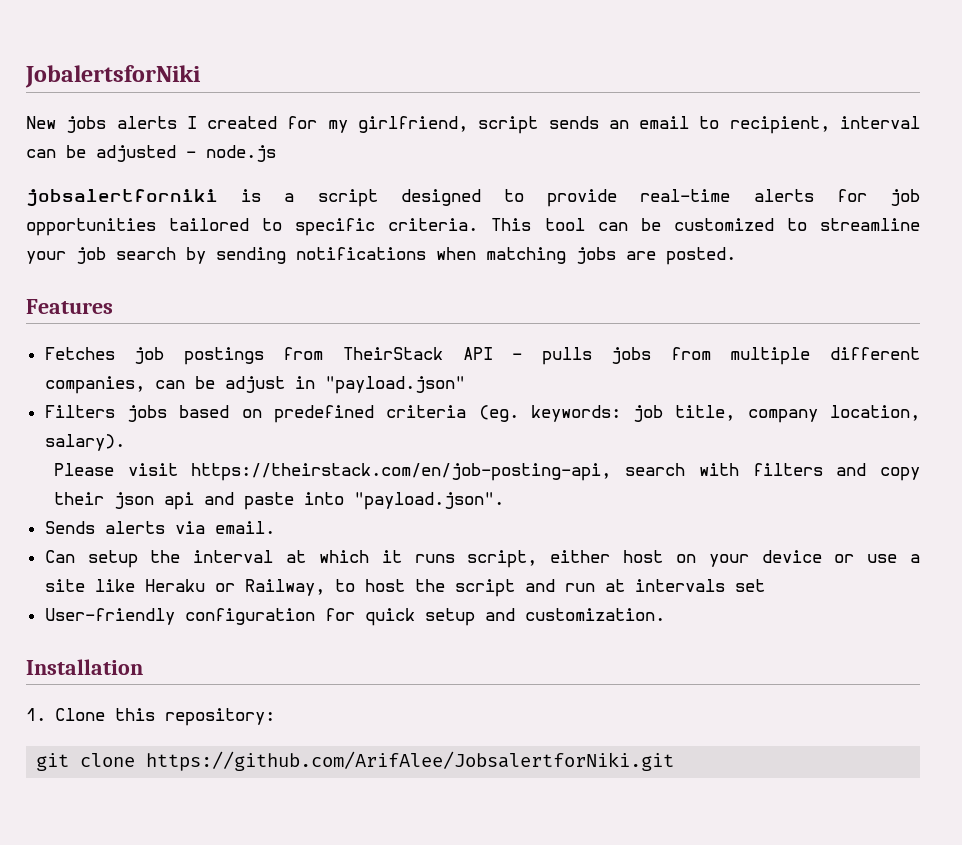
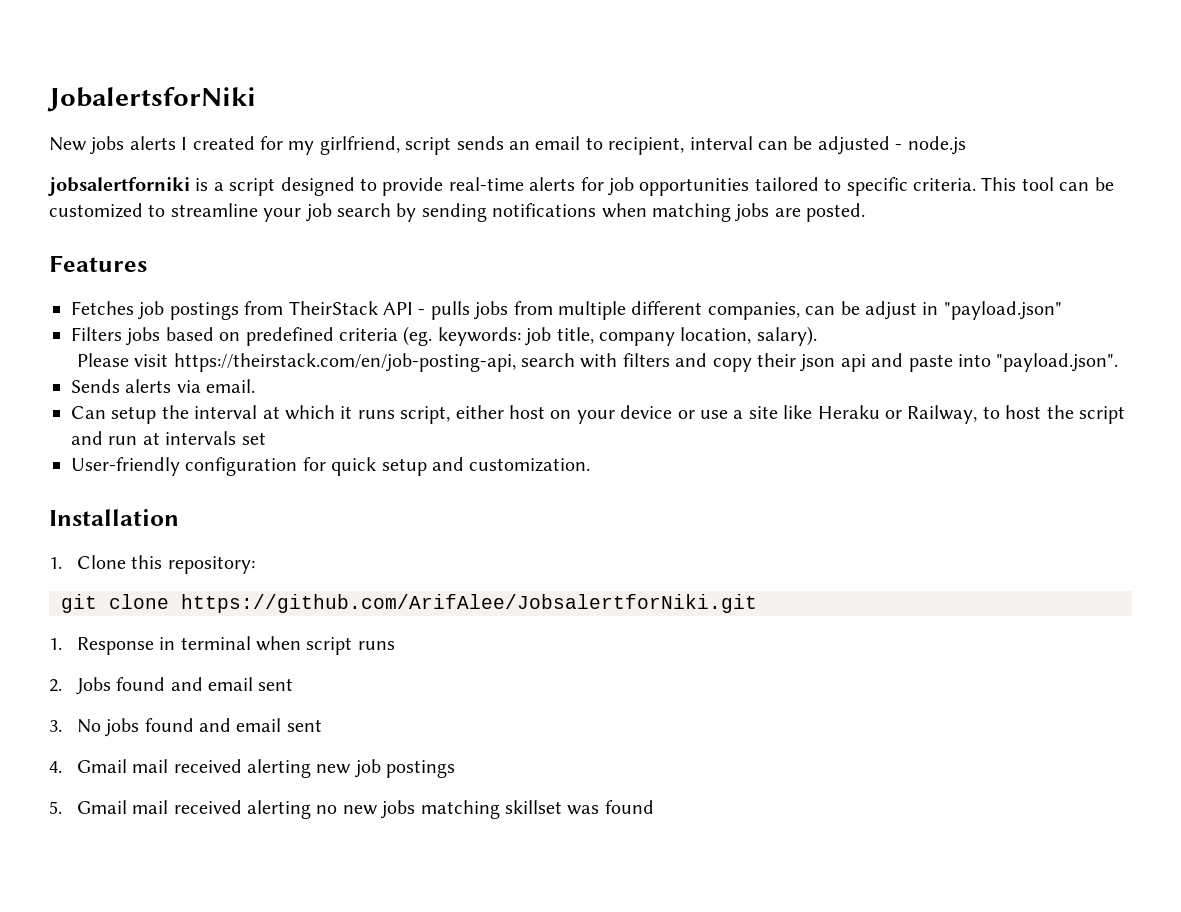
+ 1. Response in terminal when script runs
+ 2. Jobs found and email sent
+ 3. No jobs found and email sent
+ 4. Gmail mail received alerting new job postings
+ 5. Gmail mail received alerting no new jobs matching skillset was found

